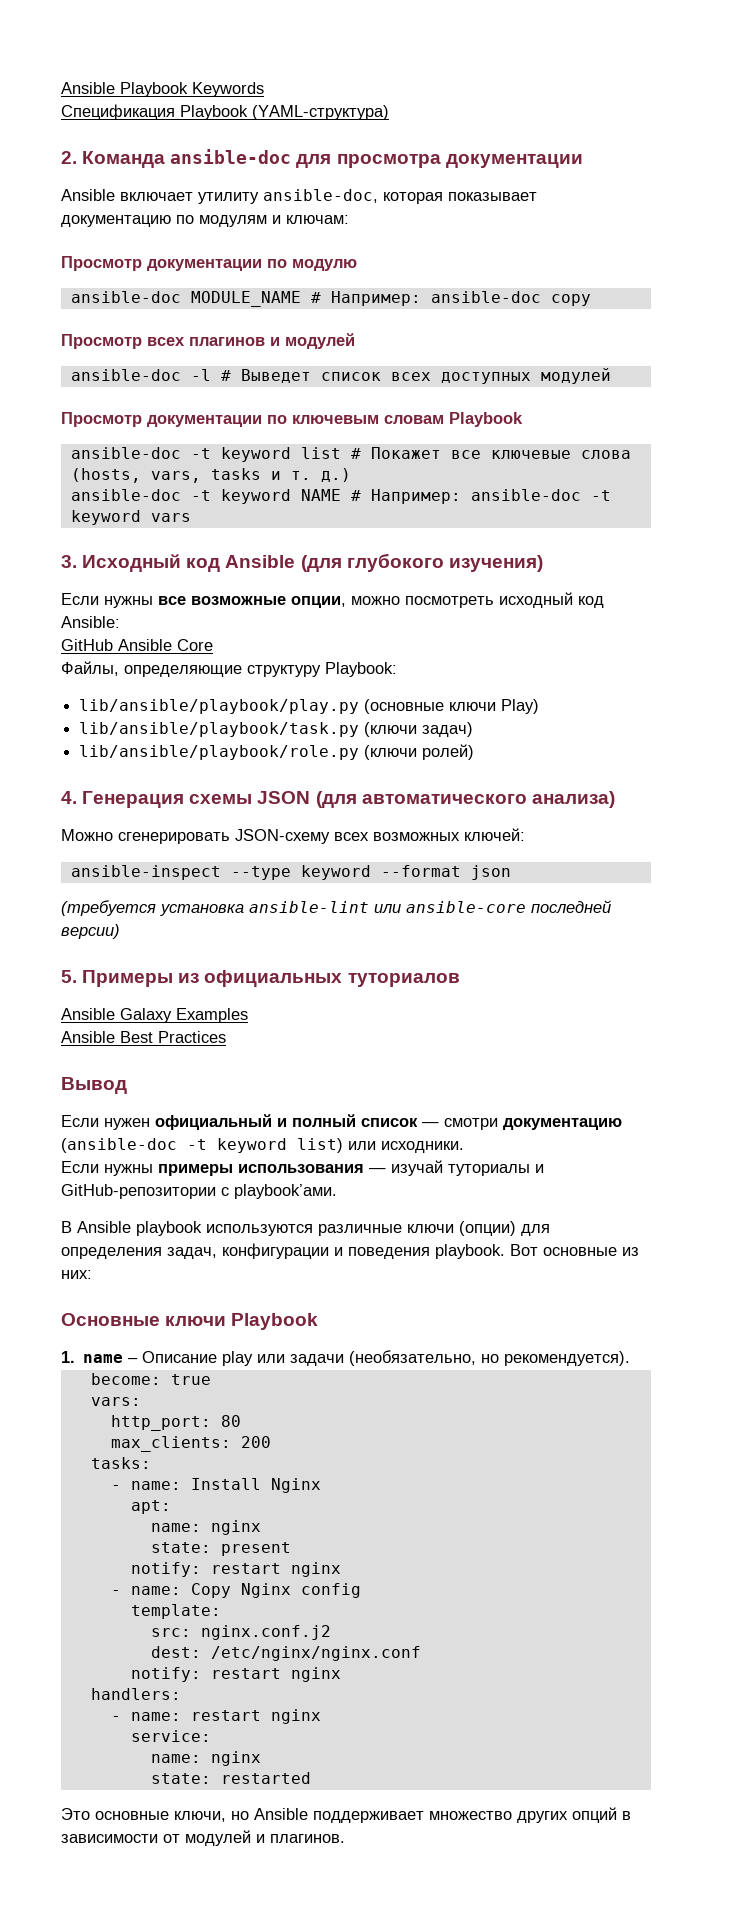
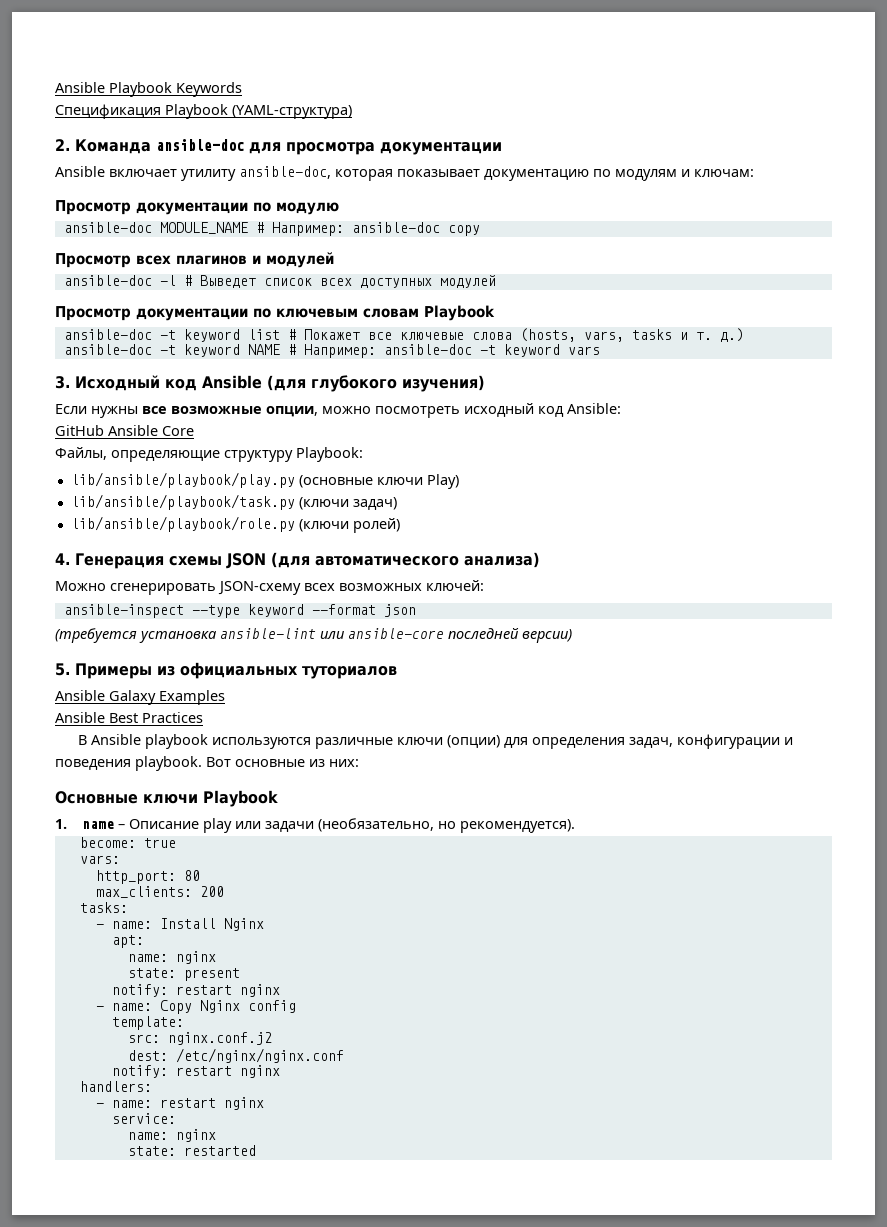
- Вывод
- Если нужен официальный и полный список — смотри документацию (ansible-doc -t keyword list) или исходники.
- Если нужны примеры использования — изучай туториалы и GitHub-репозитории с playbook’ами.
- Это основные ключи, но Ansible поддерживает множество других опций в зависимости от модулей и плагинов.

